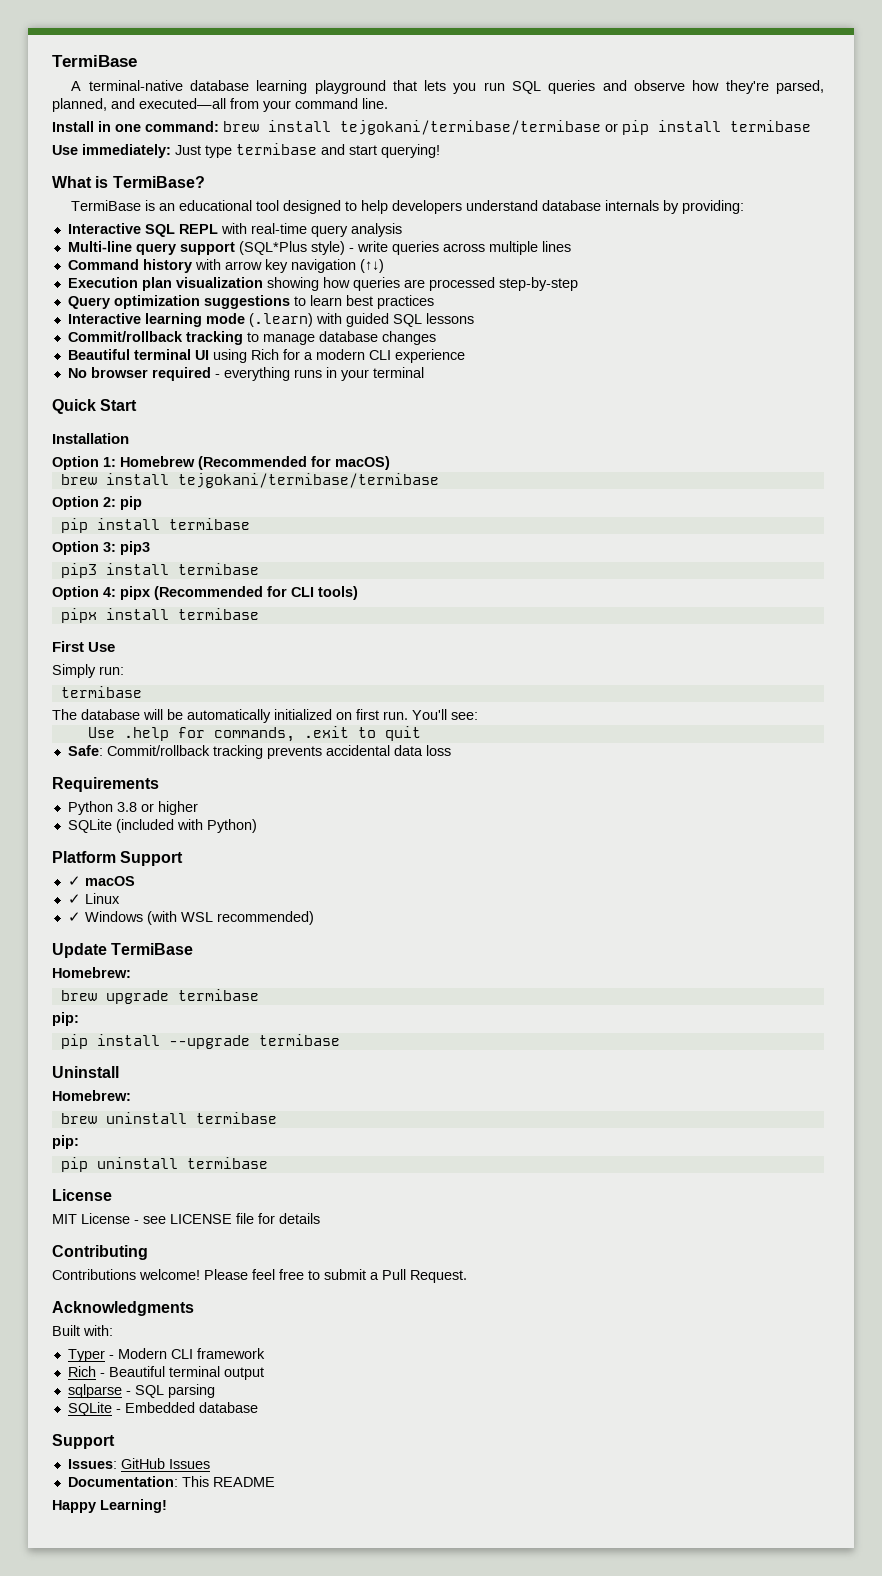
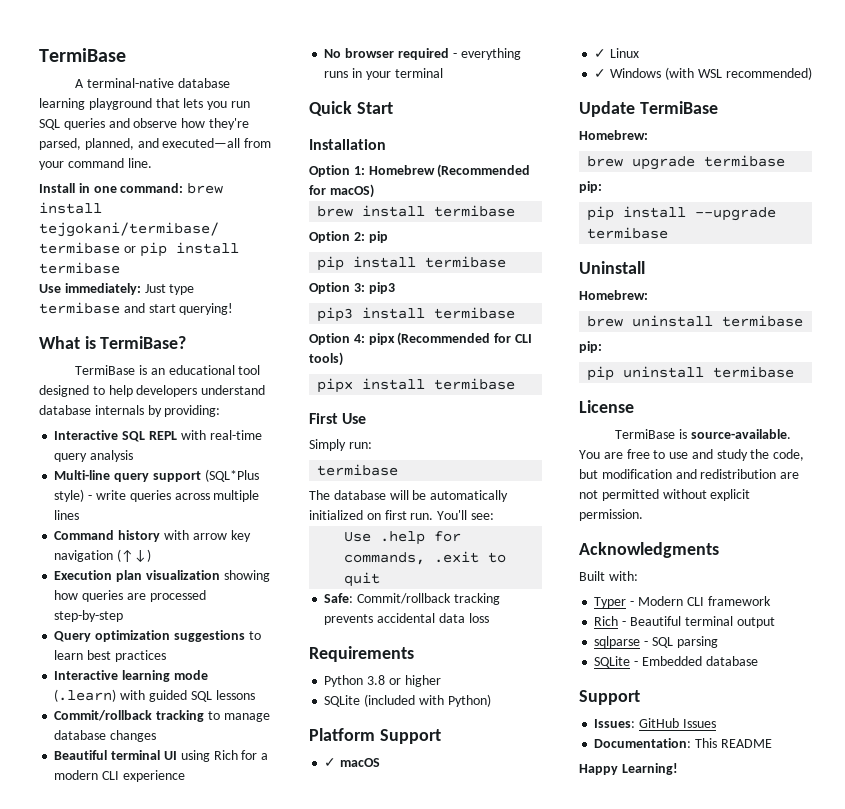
  Option 1: Homebrew (Recommended for macOS)
- brew install tejgokani/termibase/termibase
+ brew install termibase
- MIT License - see LICENSE file for details
- Contributing
- Contributions welcome! Please feel free to submit a Pull Request.
+ TermiBase is source-available. You are free to use and study the code, but modification and redistribution are not permitted without explicit permission.

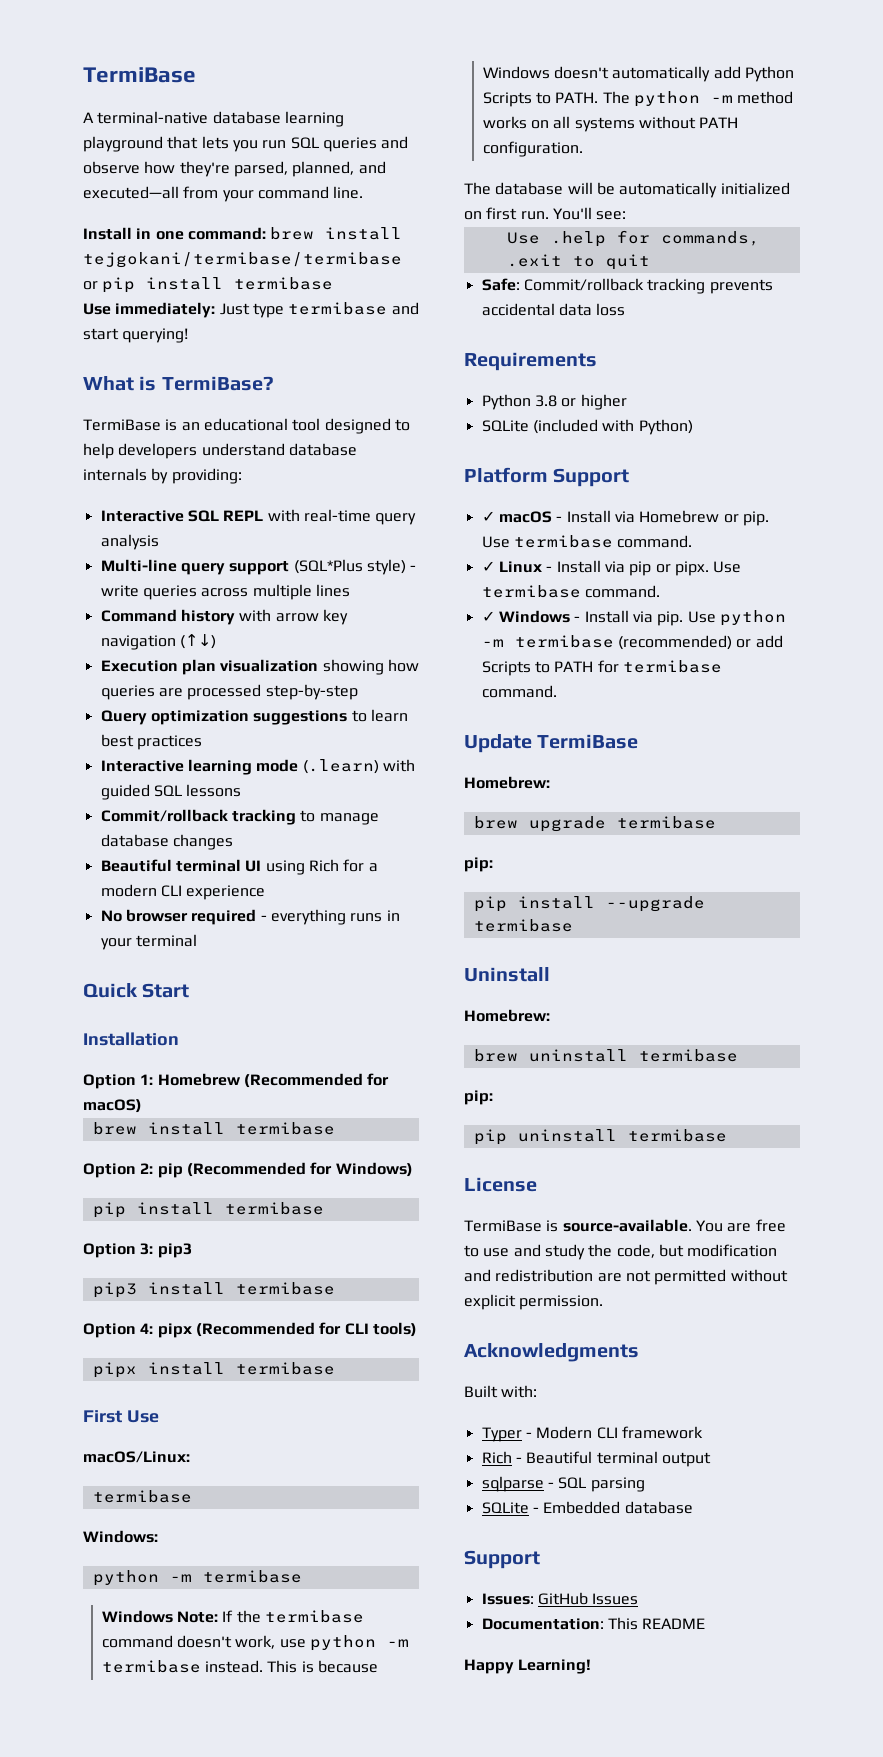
- Option 2: pip
+ Option 2: pip (Recommended for Windows)
- Simply run:
+ macOS/Linux:
  termibase
+ Windows:
+ python -m termibase
+ Windows Note: If the termibase command doesn't work, use python -m termibase instead. This is because Windows doesn't automatically add Python Scripts to PATH. The python -m method works on all systems without PATH configuration.
- ✓ macOS
- ✓ Linux
- ✓ Windows (with WSL recommended)
+ ✓ macOS - Install via Homebrew or pip. Use termibase command.
+ ✓ Linux - Install via pip or pipx. Use termibase command.
+ ✓ Windows - Install via pip. Use python -m termibase (recommended) or add Scripts to PATH for termibase command.

